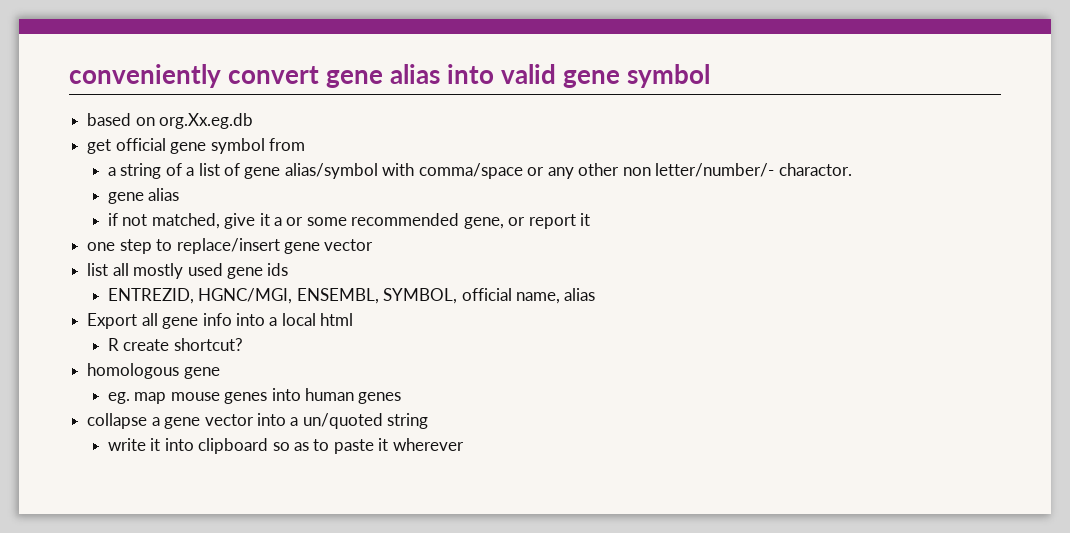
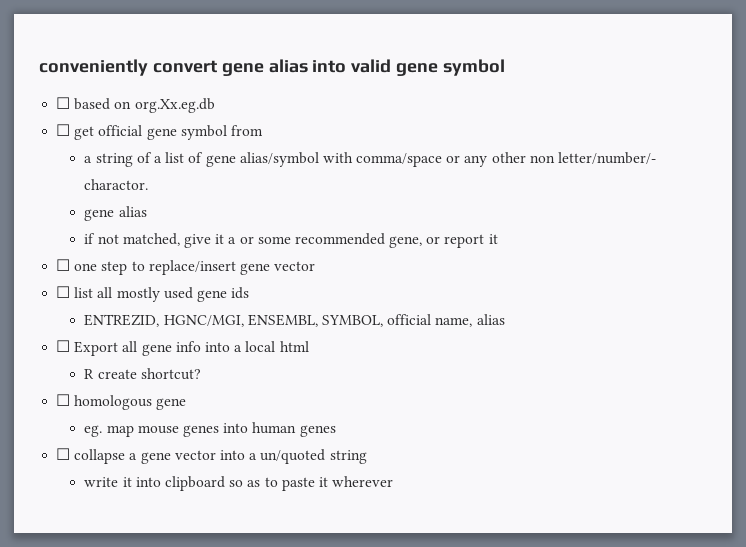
- based on org.Xx.eg.db
+ ☐ based on org.Xx.eg.db
- get official gene symbol from
+ ☐ get official gene symbol from
- one step to replace/insert gene vector
+ ☐ one step to replace/insert gene vector
- list all mostly used gene ids
+ ☐ list all mostly used gene ids
- Export all gene info into a local html
+ ☐ Export all gene info into a local html
- homologous gene
+ ☐ homologous gene
- collapse a gene vector into a un/quoted string
+ ☐ collapse a gene vector into a un/quoted string

